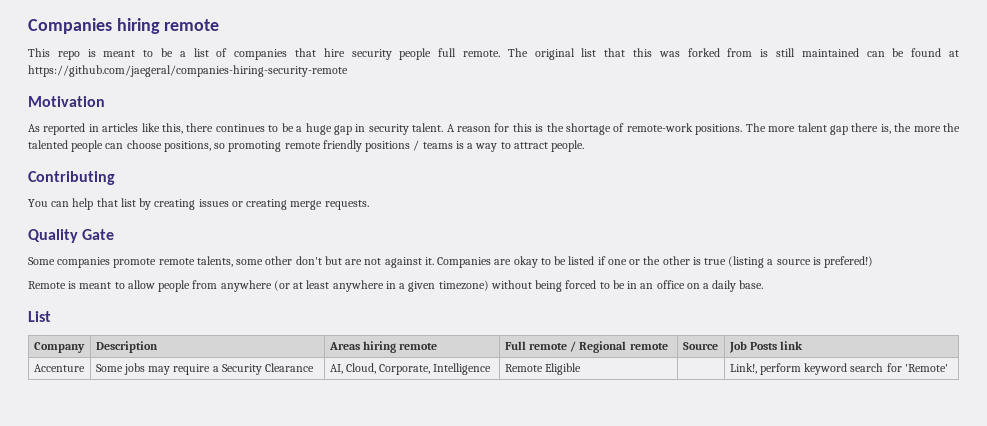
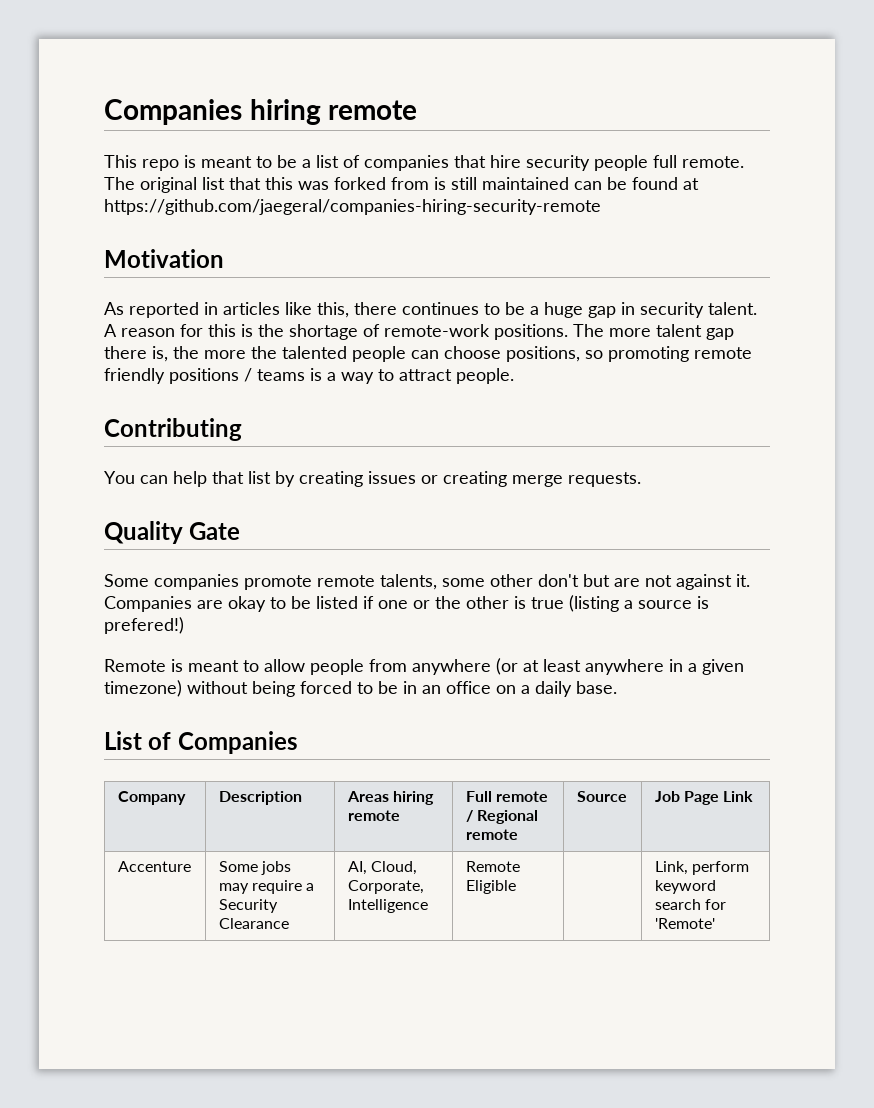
- List
+ List of Companies
- Company | Description | Areas hiring remote | Full remote / Regional remote | Source | Job Posts link
+ Company | Description | Areas hiring remote | Full remote / Regional remote | Source | Job Page Link
- Accenture | Some jobs may require a Security Clearance | AI, Cloud, Corporate, Intelligence | Remote Eligible | | Link!, perform keyword search for 'Remote'
+ Accenture | Some jobs may require a Security Clearance | AI, Cloud, Corporate, Intelligence | Remote Eligible | | Link, perform keyword search for 'Remote'

